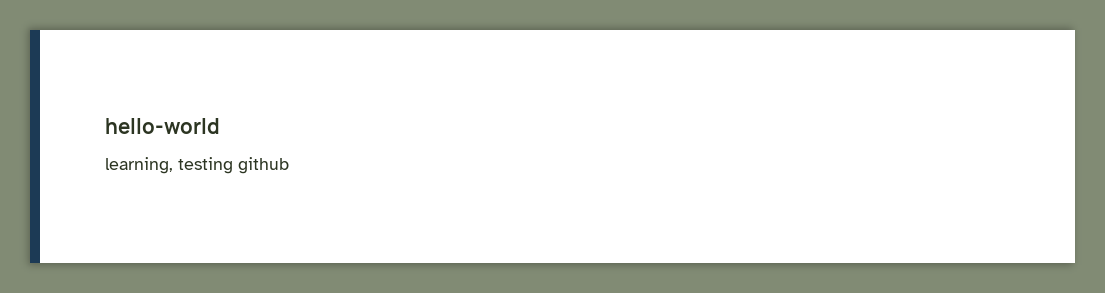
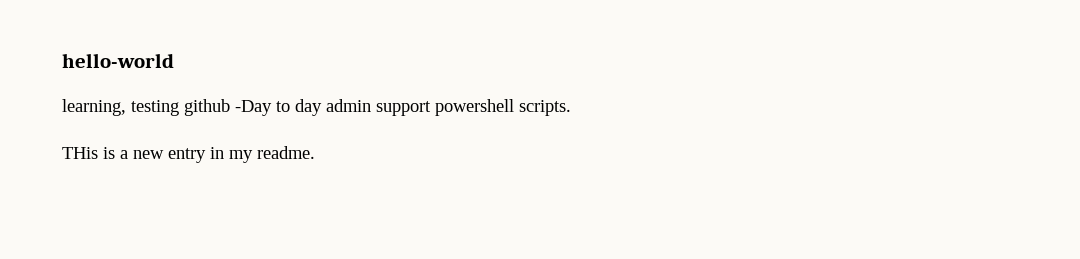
- learning, testing github
+ learning, testing github -Day to day admin support powershell scripts.
+ THis is a new entry in my readme.

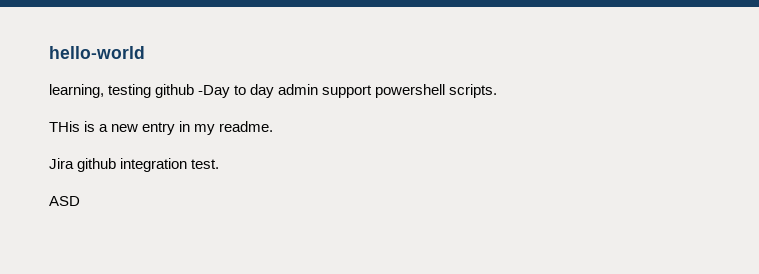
+ Jira github integration test.
+ ASD

